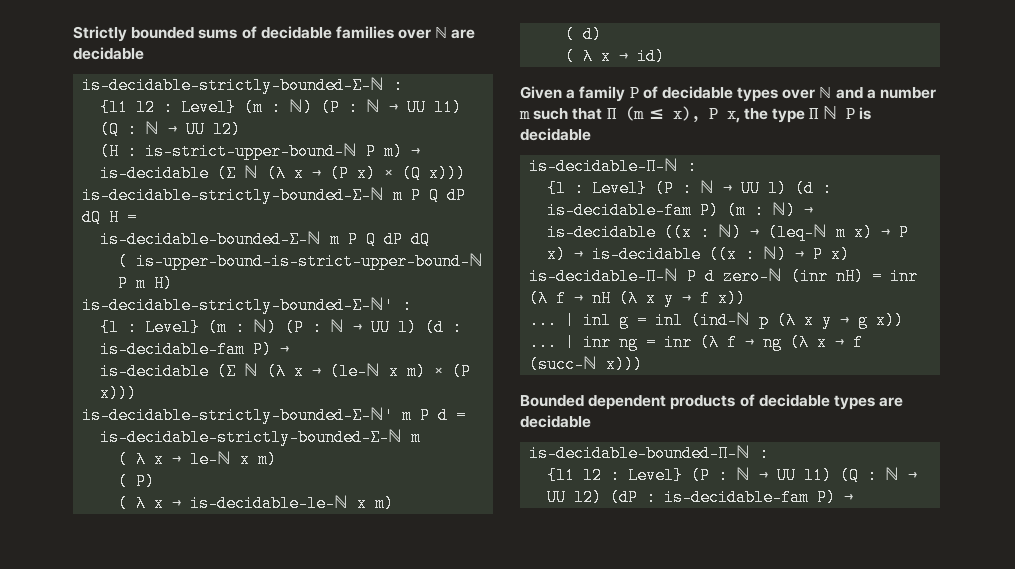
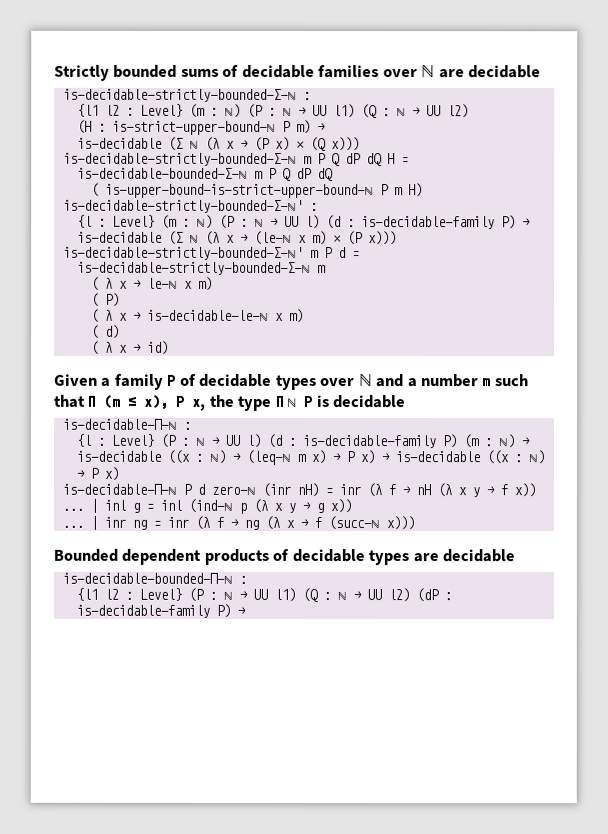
- {l : Level} (m : ℕ) (P : ℕ → UU l) (d : is-decidable-fam P) →
+ {l : Level} (m : ℕ) (P : ℕ → UU l) (d : is-decidable-family P) →
- {l : Level} (P : ℕ → UU l) (d : is-decidable-fam P) (m : ℕ) →
+ {l : Level} (P : ℕ → UU l) (d : is-decidable-family P) (m : ℕ) →
- {l1 l2 : Level} (P : ℕ → UU l1) (Q : ℕ → UU l2) (dP : is-decidable-fam P) →
+ {l1 l2 : Level} (P : ℕ → UU l1) (Q : ℕ → UU l2) (dP : is-decidable-family P) →

